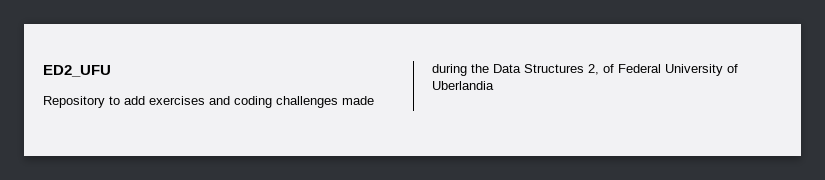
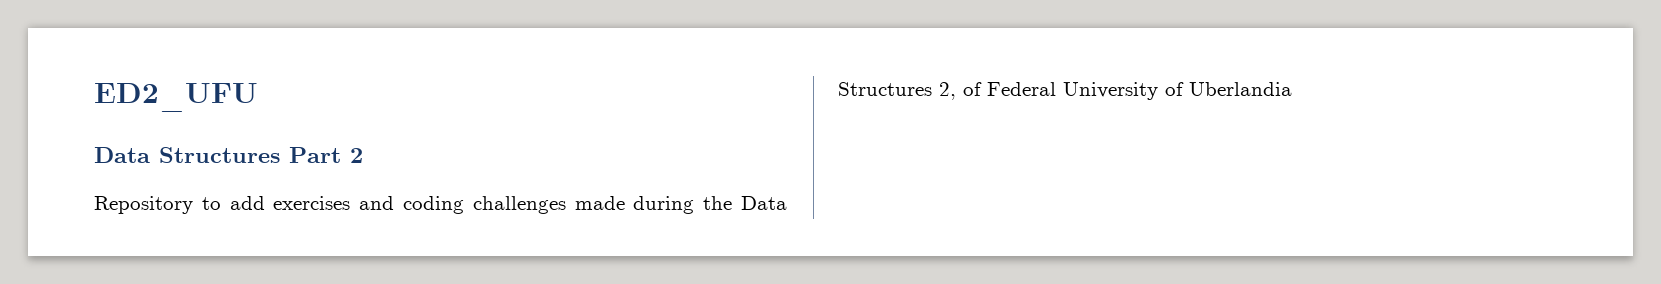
+ Data Structures Part 2

